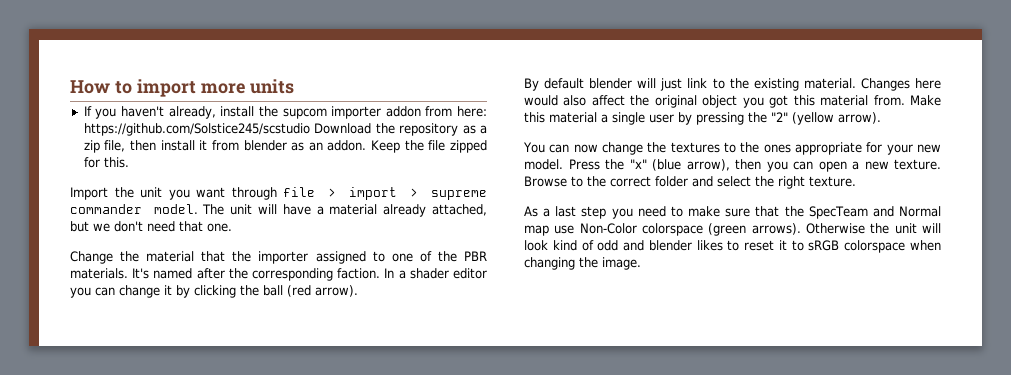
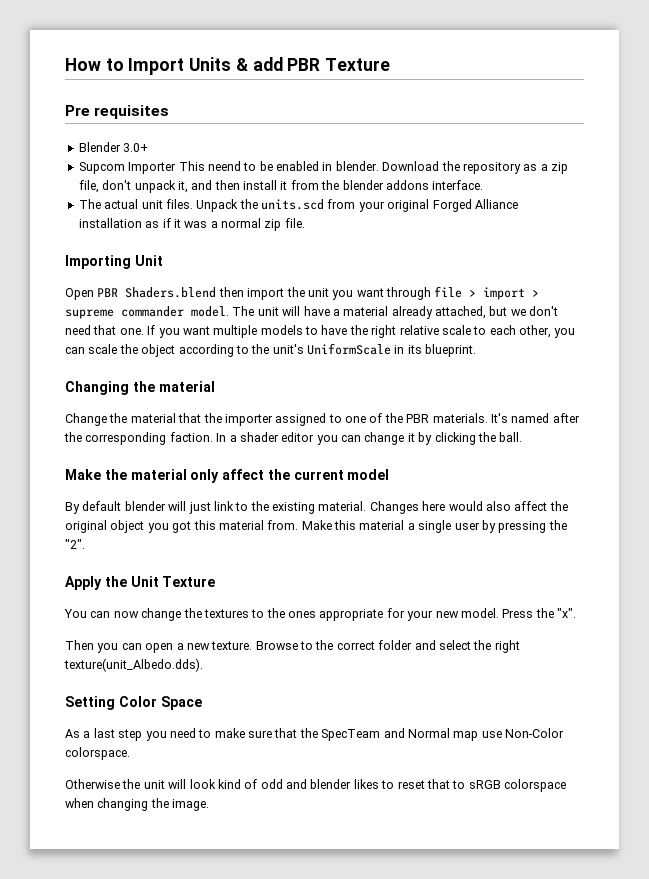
- How to import more units
- If you haven't already, install the supcom importer addon from here: https://github.com/Solstice245/scstudio Download the repository as a zip file, then install it from blender as an addon. Keep the file zipped for this.
- Import the unit you want through file > import > supreme commander model.
+ How to Import Units & add PBR Texture
+ Pre requisites
+ Blender 3.0+
+ Supcom Importer This neend to be enabled in blender. Download the repository as a zip file, don't unpack it, and then install it from the blender addons interface.
+ The actual unit files. Unpack the units.scd from your original Forged Alliance installation as if it was a normal zip file.
+ Importing Unit
+ Open PBR Shaders.blend then import the unit you want through file > import > supreme commander model.
+ If you want multiple models to have the right relative scale to each other, you can scale the object according to the unit's UniformScale in its blueprint.
+ Changing the material
- In a shader editor you can change it by clicking the ball (red arrow).
+ In a shader editor you can change it by clicking the ball.
+ Make the material only affect the current model
- Make this material a single user by pressing the "2" (yellow arrow).
+ Make this material a single user by pressing the "2".
+ Apply the Unit Texture
- Press the "x" (blue arrow), then you can open a new texture.
+ Press the "x".
+ Then you can open a new texture.
- Browse to the correct folder and select the right texture.
+ Browse to the correct folder and select the right texture(unit_Albedo.dds).
+ Setting Color Space
- As a last step you need to make sure that the SpecTeam and Normal map use Non-Color colorspace (green arrows). Otherwise the unit will look kind of odd and blender likes to reset it to sRGB colorspace when changing the image.
+ As a last step you need to make sure that the SpecTeam and Normal map use Non-Color colorspace.
+ Otherwise the unit will look kind of odd and blender likes to reset that to sRGB colorspace when changing the image.

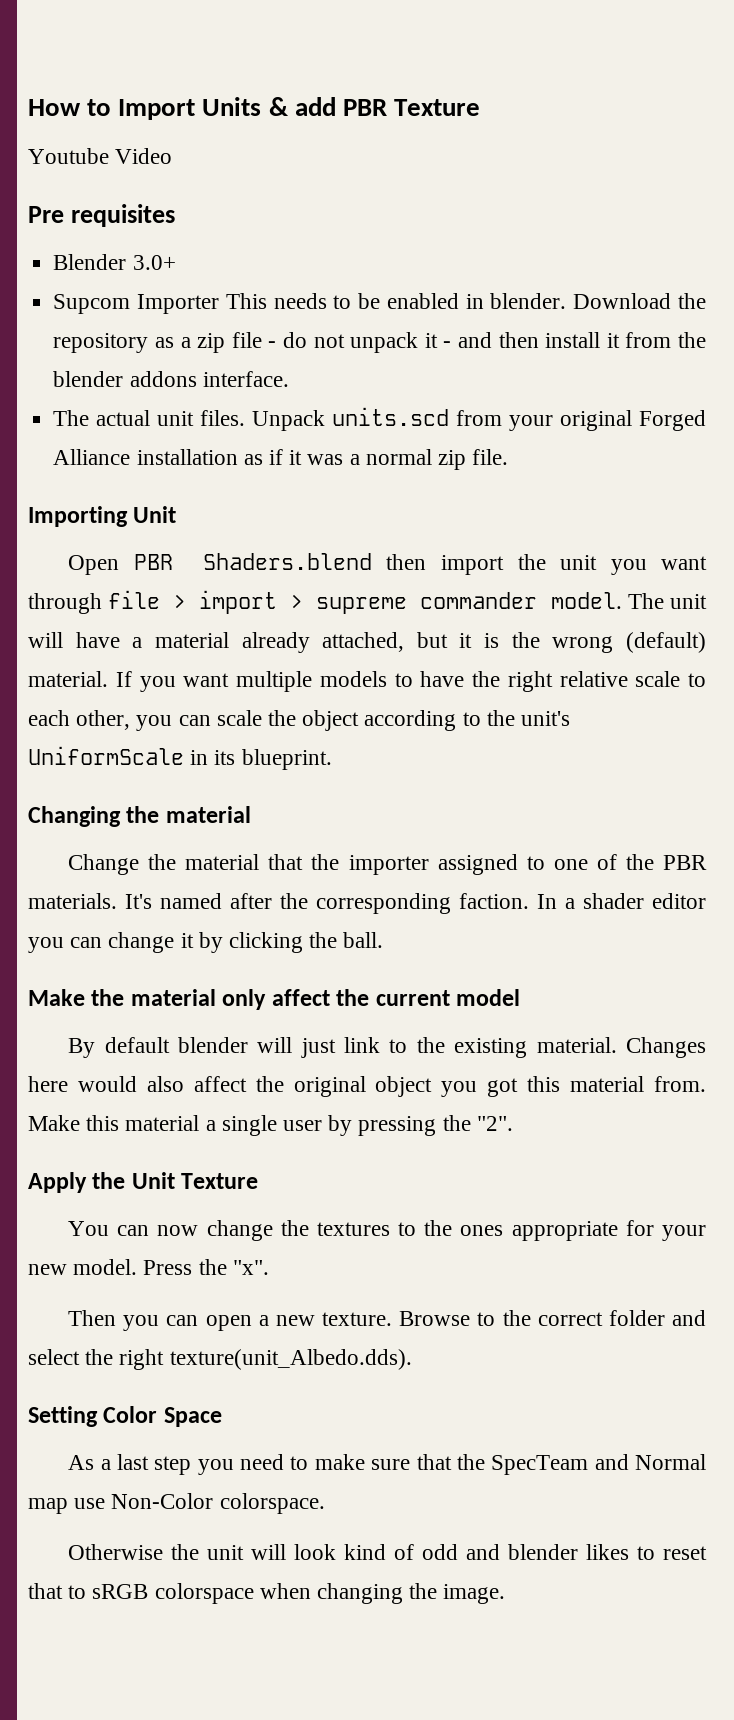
+ Youtube Video
- Supcom Importer This neend to be enabled in blender.
+ Supcom Importer This needs to be enabled in blender.
- Download the repository as a zip file, don't unpack it, and then install it from the blender addons interface.
+ Download the repository as a zip file - do not unpack it - and then install it from the blender addons interface.
- Unpack the units.scd from your original Forged Alliance installation as if it was a normal zip file.
+ Unpack units.scd from your original Forged Alliance installation as if it was a normal zip file.
- The unit will have a material already attached, but we don't need that one.
+ The unit will have a material already attached, but it is the wrong (default) material.

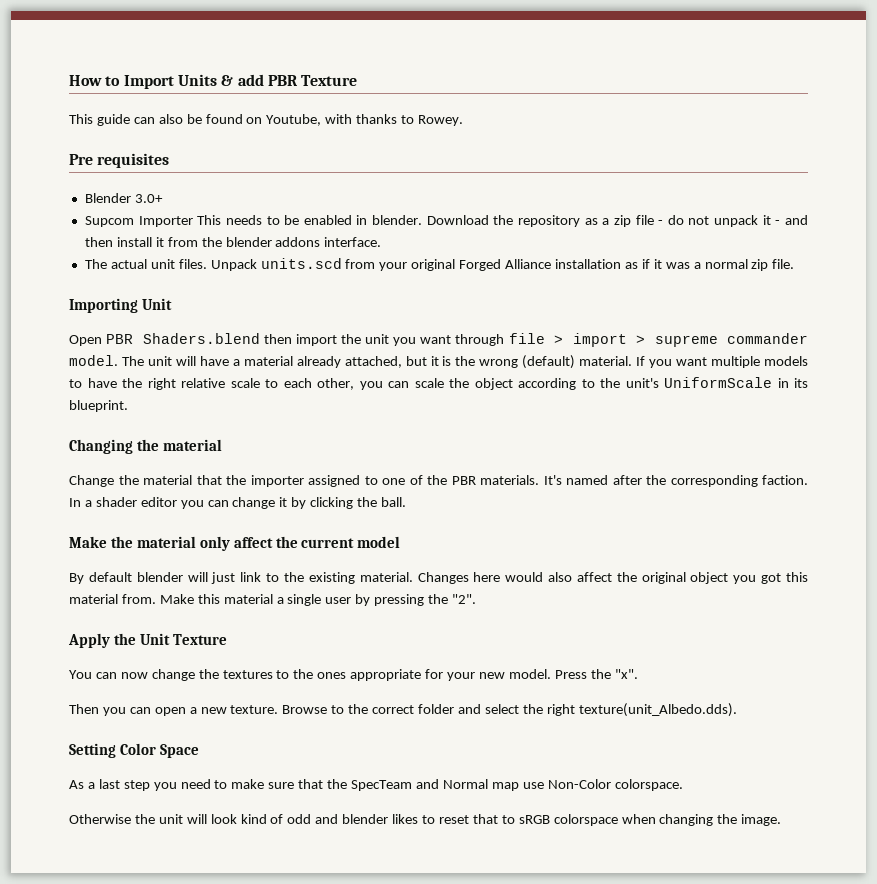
- Youtube Video
+ This guide can also be found on Youtube, with thanks to Rowey.

